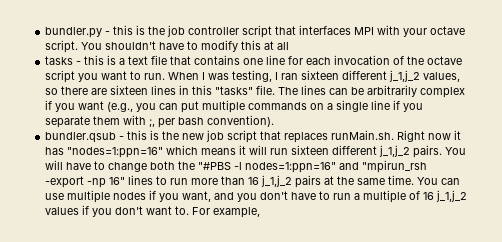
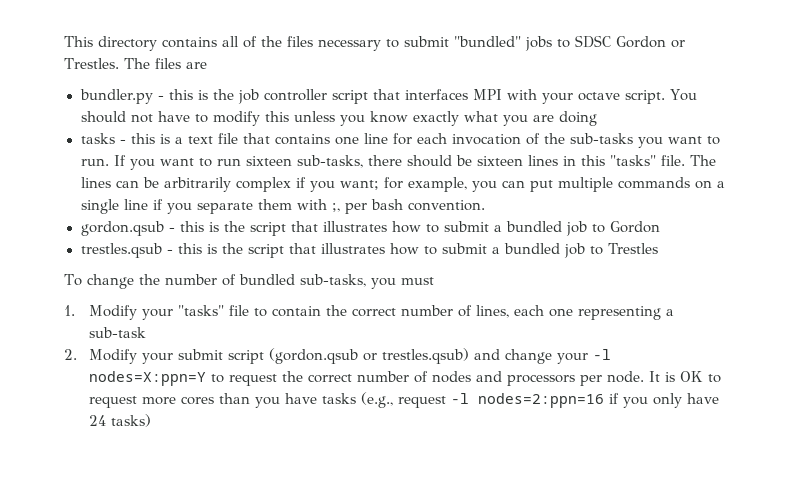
+ This directory contains all of the files necessary to submit "bundled" jobs to SDSC Gordon or Trestles. The files are
- You shouldn't have to modify this at all
+ You should not have to modify this unless you know exactly what you are doing
- tasks - this is a text file that contains one line for each invocation of the octave script you want to run.
+ tasks - this is a text file that contains one line for each invocation of the sub-tasks you want to run.
- When I was testing, I ran sixteen different j_1,j_2 values, so there are sixteen lines in this "tasks" file.
+ If you want to run sixteen sub-tasks, there should be sixteen lines in this "tasks" file.
- The lines can be arbitrarily complex if you want (e.g., you can put multiple commands on a single line if you separate them with ;, per bash convention).
- bundler.qsub - this is the new job script that replaces runMain.sh. Right now it has "nodes=1:ppn=16" which means it will run sixteen different j_1,j_2 pairs. You will have to change both the "#PBS -l nodes=1:ppn=16" and "mpirun_rsh -export -np 16" lines to run more than 16 j_1,j_2 pairs at the same time. You can use multiple nodes if you want, and you don't have to run a multiple of 16 j_1,j_2 values if you don't want to. For example,
+ The lines can be arbitrarily complex if you want; for example, you can put multiple commands on a single line if you separate them with ;, per bash convention.
+ gordon.qsub - this is the script that illustrates how to submit a bundled job to Gordon
+ trestles.qsub - this is the script that illustrates how to submit a bundled job to Trestles
+ To change the number of bundled sub-tasks, you must
+ 1. Modify your "tasks" file to contain the correct number of lines, each one representing a sub-task
+ 2. Modify your submit script (gordon.qsub or trestles.qsub) and change your -l nodes=X:ppn=Y to request the correct number of nodes and processors per node. It is OK to request more cores than you have tasks (e.g., request -l nodes=2:ppn=16 if you only have 24 tasks)

